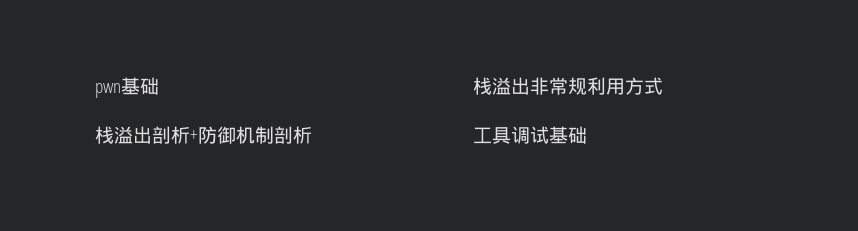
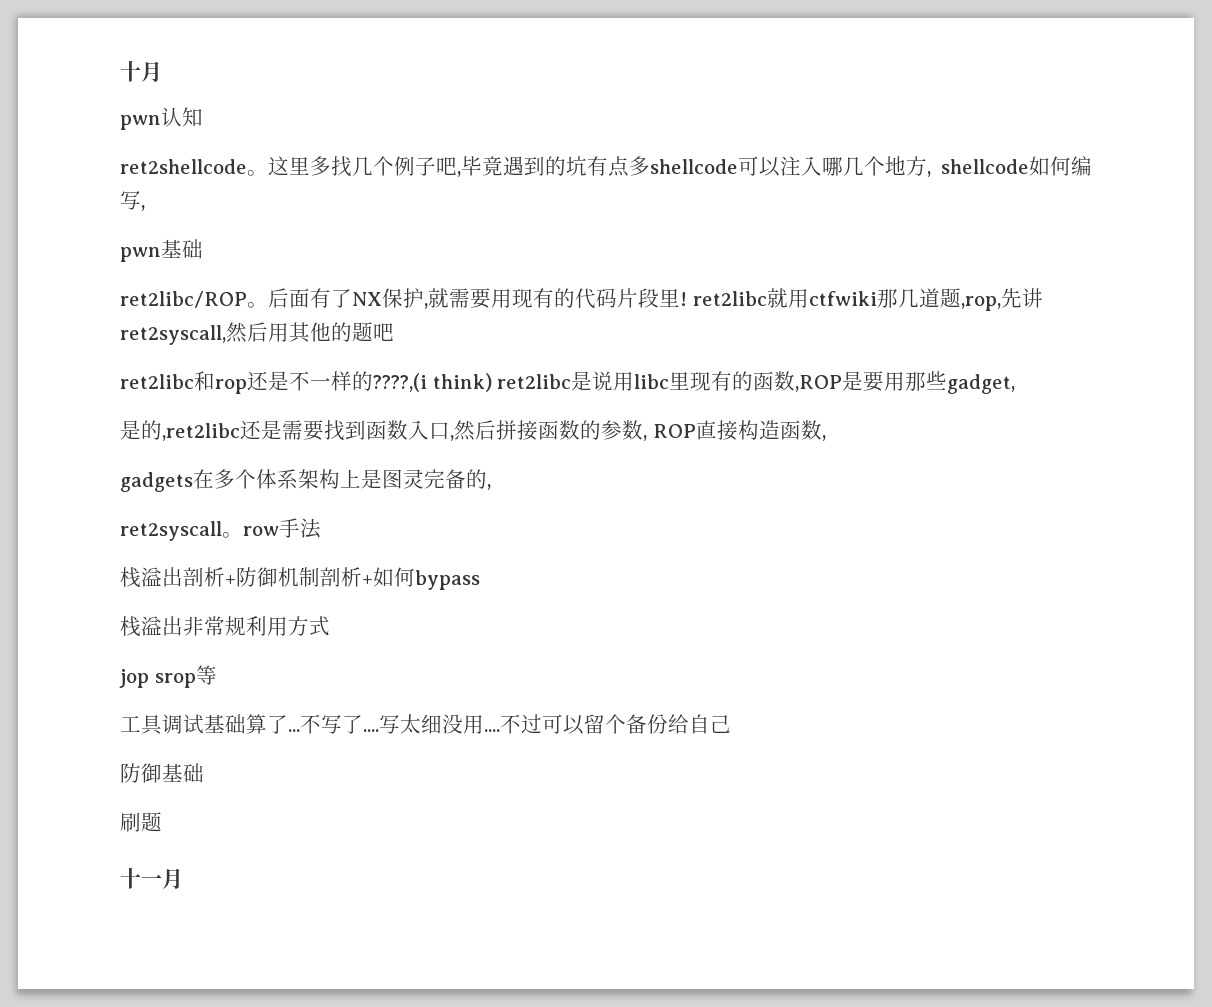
+ 十月
+ pwn认知
+ ret2shellcode。这里多找几个例子吧,毕竟遇到的坑有点多shellcode可以注入哪几个地方, shellcode如何编写,
  pwn基础
+ ret2libc/ROP。后面有了NX保护,就需要用现有的代码片段里! ret2libc就用ctfwiki那几道题,rop,先讲ret2syscall,然后用其他的题吧
+ ret2libc和rop还是不一样的????,(i think) ret2libc是说用libc里现有的函数,ROP是要用那些gadget,
+ 是的,ret2libc还是需要找到函数入口,然后拼接函数的参数, ROP直接构造函数,
+ gadgets在多个体系架构上是图灵完备的,
+ ret2syscall。row手法
- 栈溢出剖析+防御机制剖析
+ 栈溢出剖析+防御机制剖析+如何bypass
+ jop srop等
- 工具调试基础
+ 工具调试基础算了...不写了....写太细没用....不过可以留个备份给自己
+ 防御基础
+ 刷题
+ 十一月

